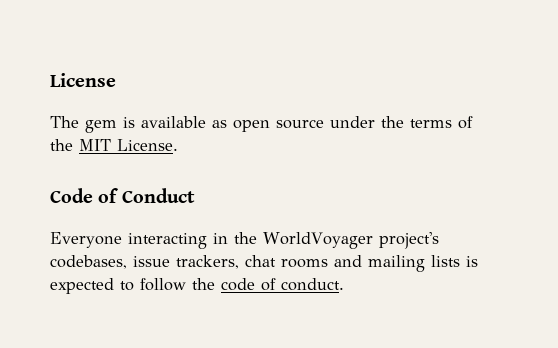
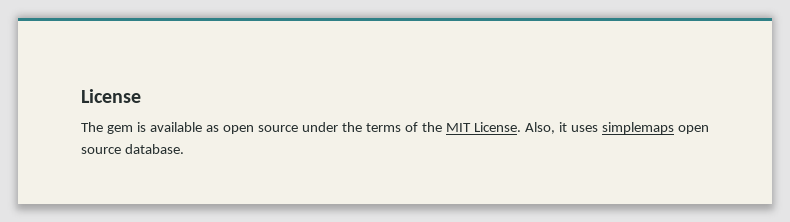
- The gem is available as open source under the terms of the MIT License.
- Code of Conduct
- Everyone interacting in the WorldVoyager project's codebases, issue trackers, chat rooms and mailing lists is expected to follow the code of conduct.
+ The gem is available as open source under the terms of the MIT License. Also, it uses simplemaps open source database.

